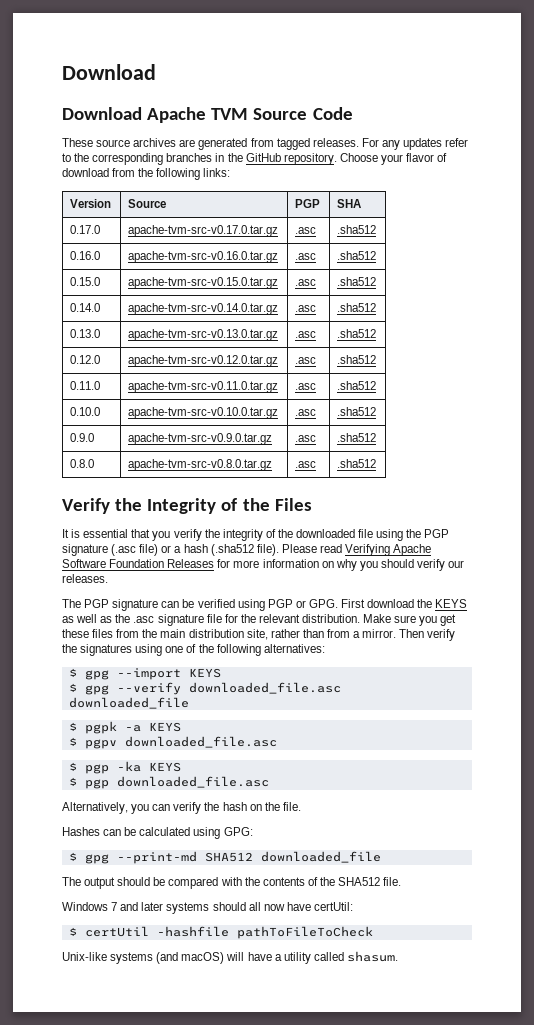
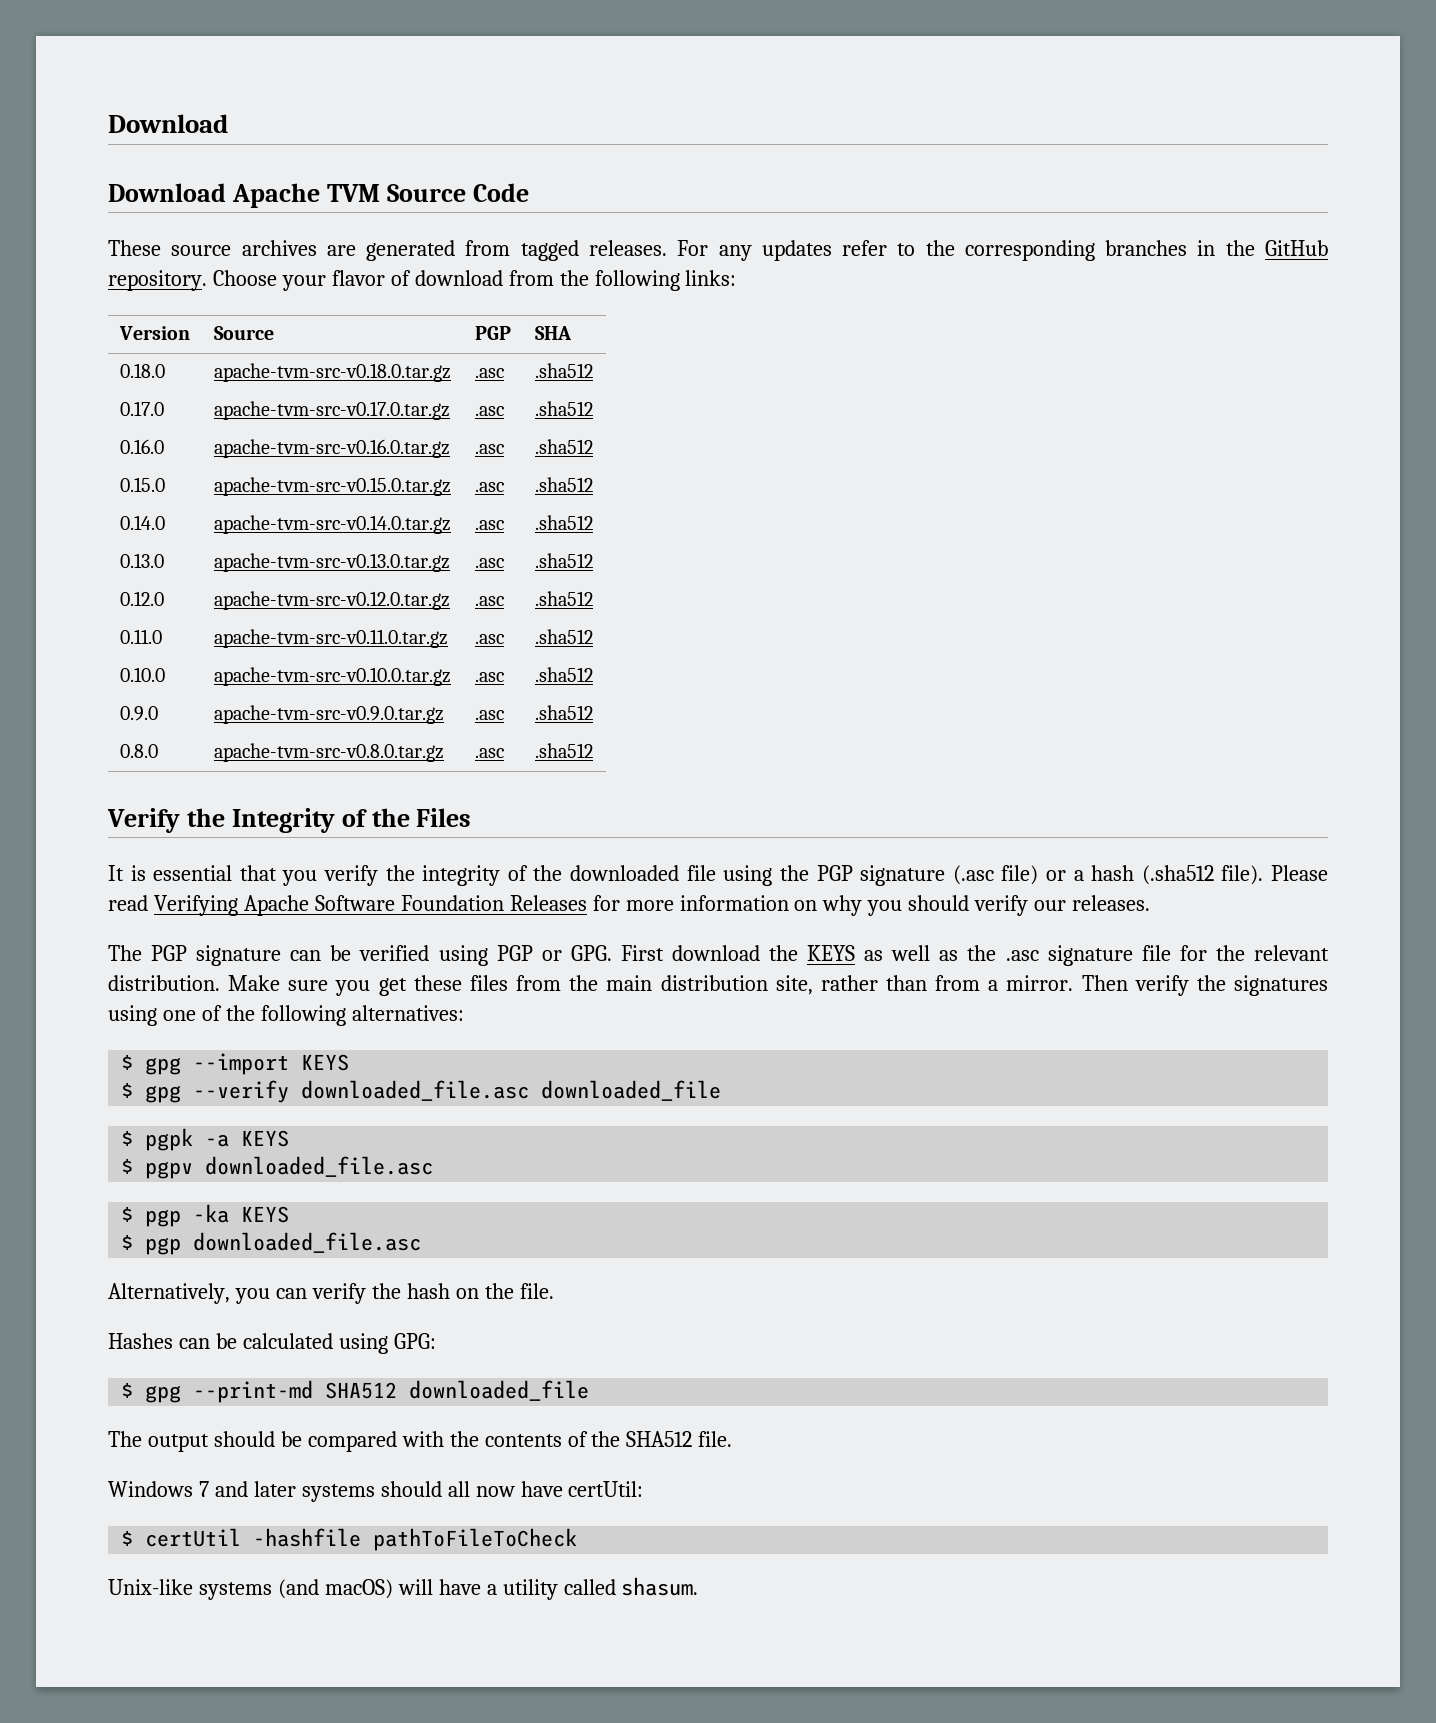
+ 0.18.0 | apache-tvm-src-v0.18.0.tar.gz | .asc | .sha512

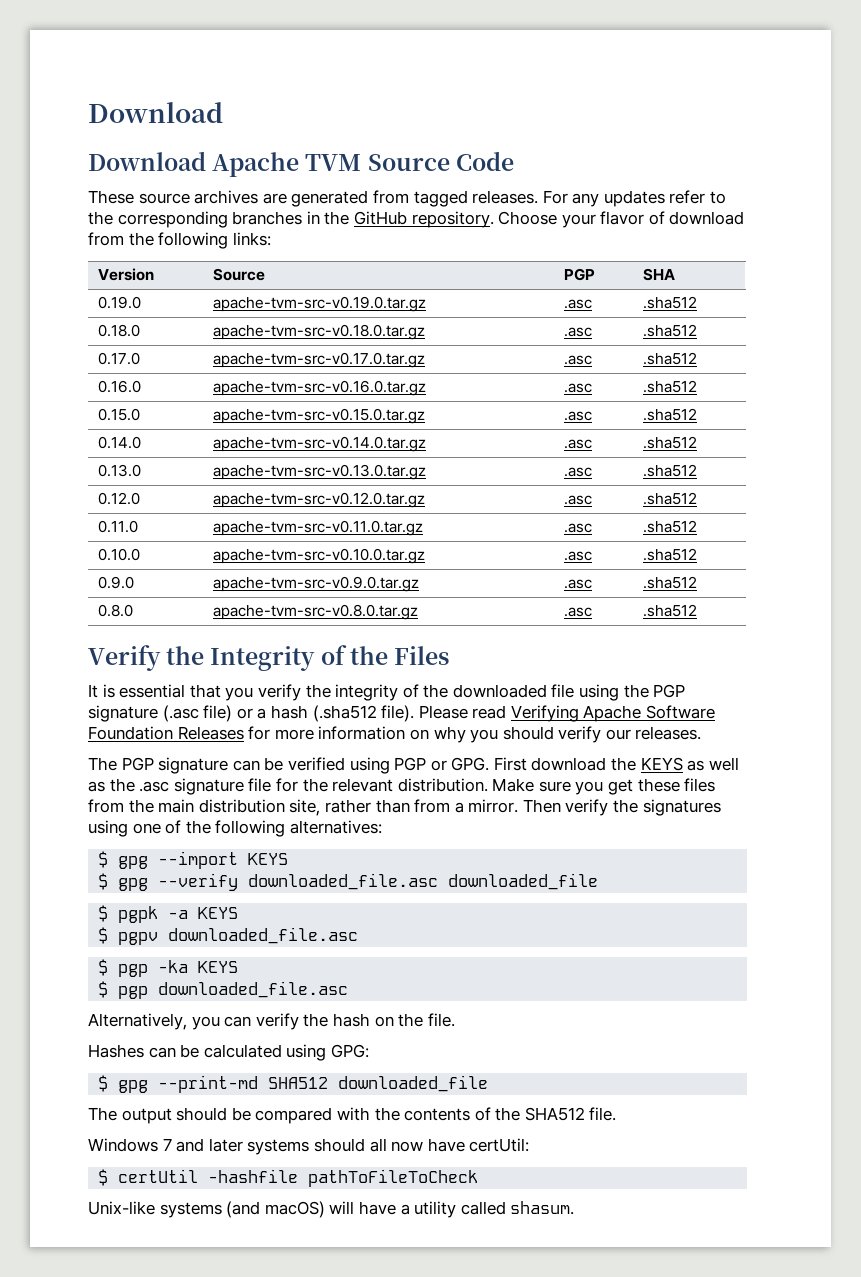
+ 0.19.0 | apache-tvm-src-v0.19.0.tar.gz | .asc | .sha512

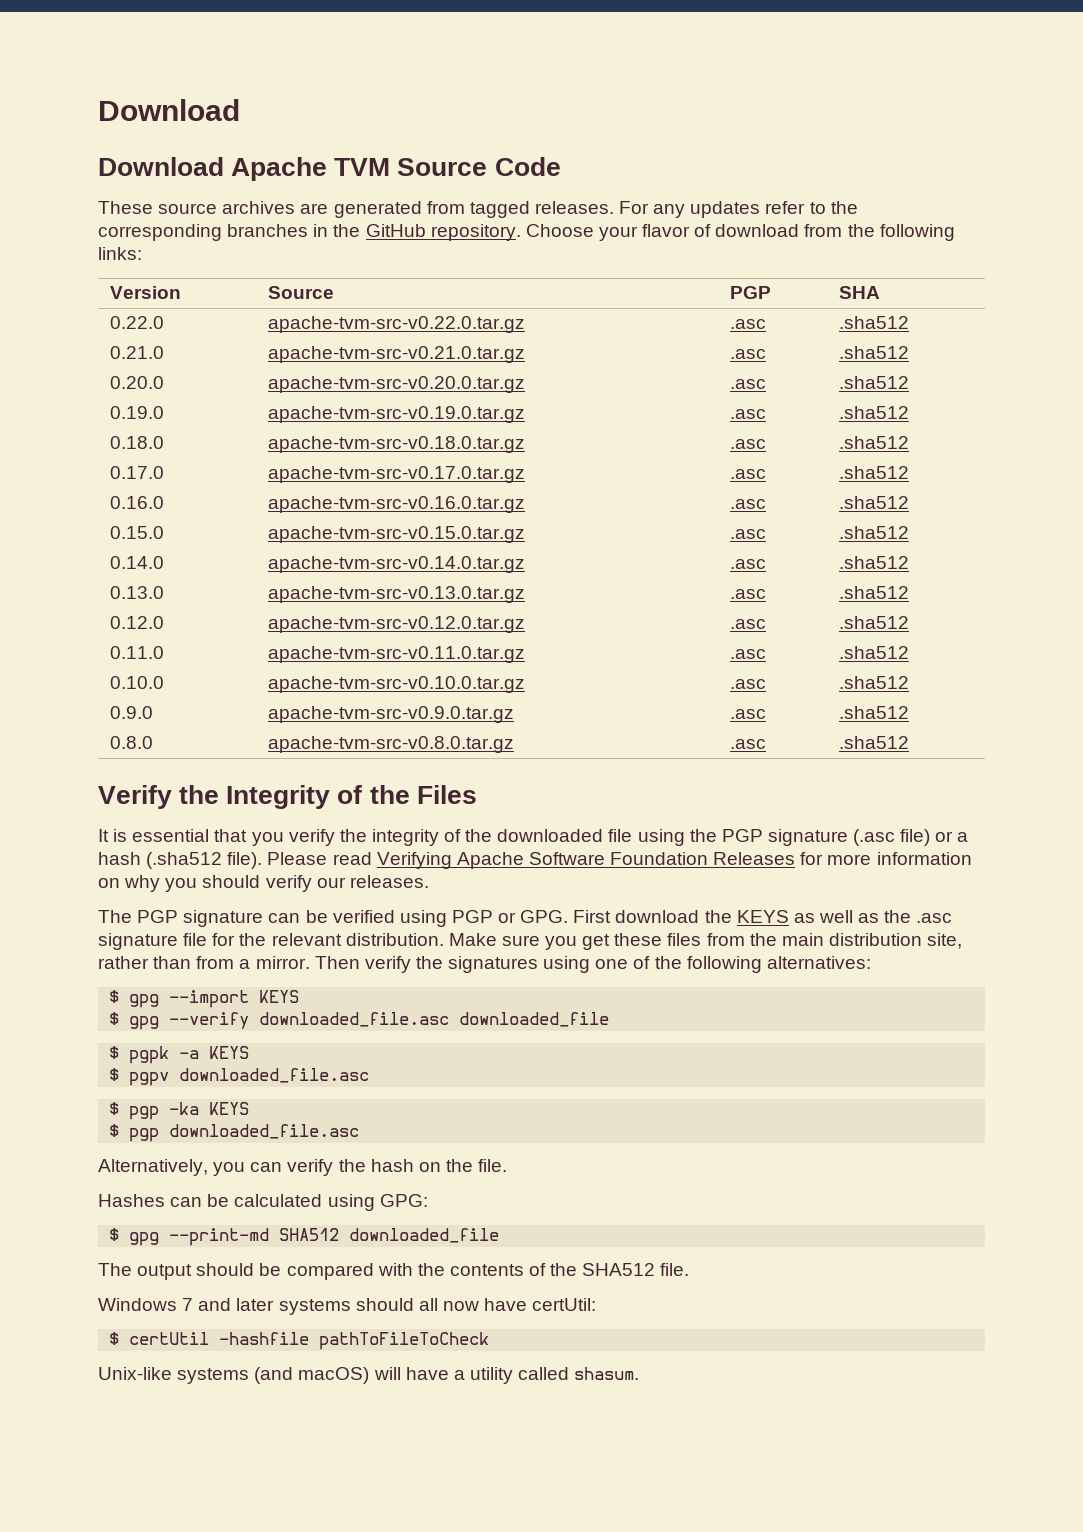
+ 0.22.0 | apache-tvm-src-v0.22.0.tar.gz | .asc | .sha512
+ 0.21.0 | apache-tvm-src-v0.21.0.tar.gz | .asc | .sha512
+ 0.20.0 | apache-tvm-src-v0.20.0.tar.gz | .asc | .sha512

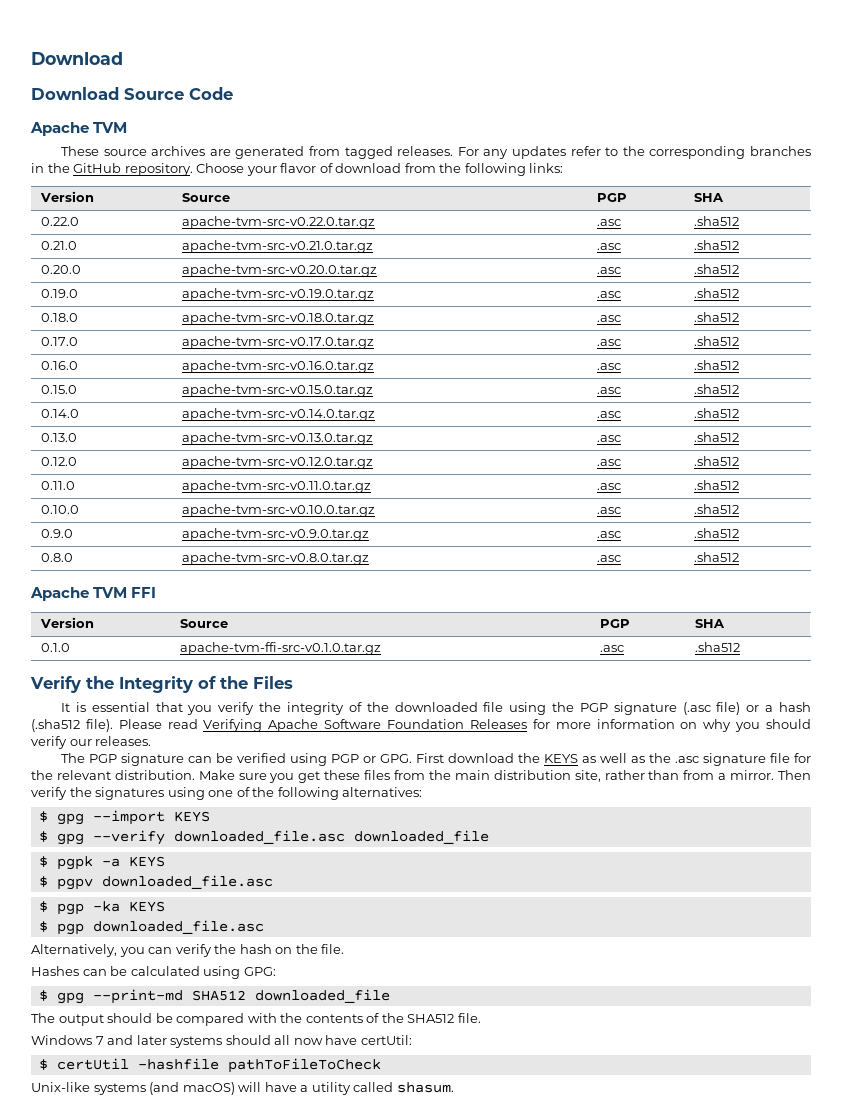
- Download Apache TVM Source Code
+ Download Source Code
+ Apache TVM
+ Apache TVM FFI
+ Version | Source | PGP | SHA
+ 0.1.0 | apache-tvm-ffi-src-v0.1.0.tar.gz | .asc | .sha512

